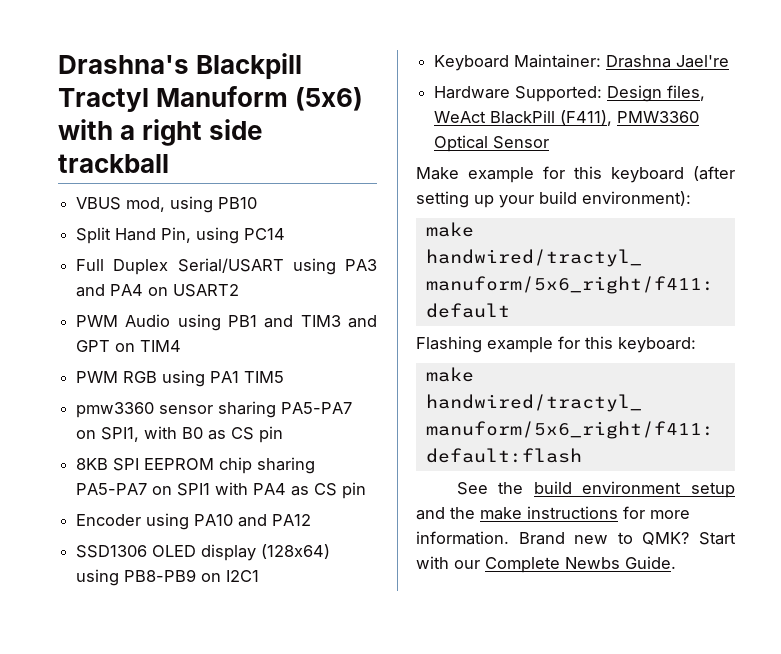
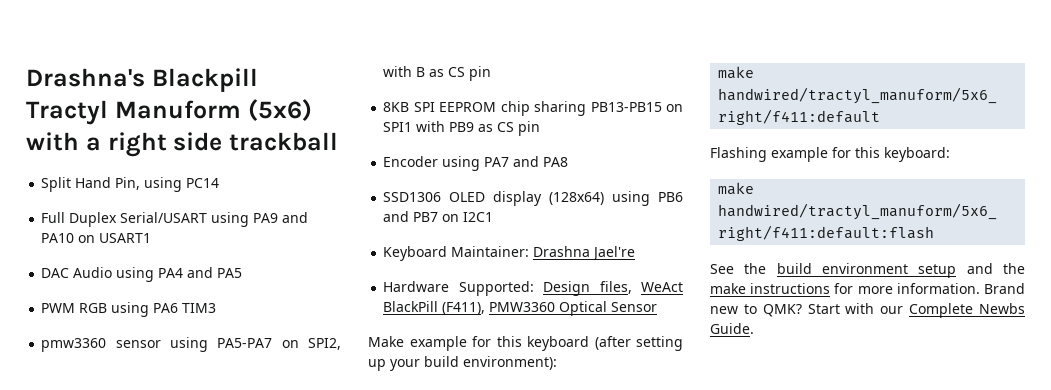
- VBUS mod, using PB10
- Full Duplex Serial/USART using PA3 and PA4 on USART2
- PWM Audio using PB1 and TIM3 and GPT on TIM4
+ Full Duplex Serial/USART using PA9 and PA10 on USART1
+ DAC Audio using PA4 and PA5
- PWM RGB using PA1 TIM5
+ PWM RGB using PA6 TIM3
- pmw3360 sensor sharing PA5-PA7 on SPI1, with B0 as CS pin
+ pmw3360 sensor using PA5-PA7 on SPI2, with B as CS pin
- 8KB SPI EEPROM chip sharing PA5-PA7 on SPI1 with PA4 as CS pin
+ 8KB SPI EEPROM chip sharing PB13-PB15 on SPI1 with PB9 as CS pin
- Encoder using PA10 and PA12
+ Encoder using PA7 and PA8
- SSD1306 OLED display (128x64) using PB8-PB9 on I2C1
+ SSD1306 OLED display (128x64) using PB6 and PB7 on I2C1

